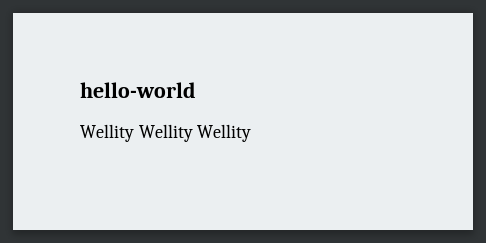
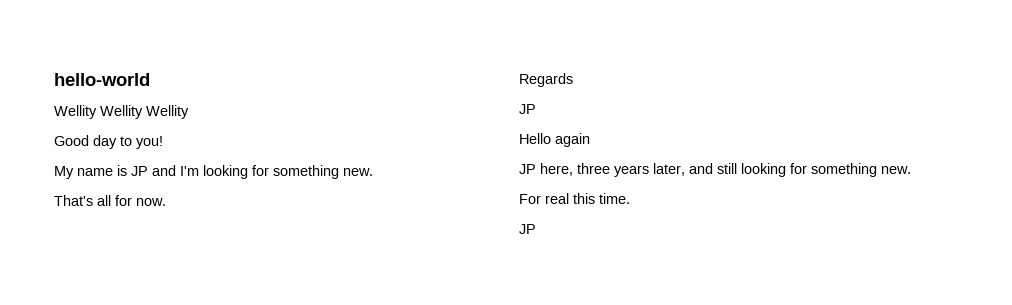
+ Good day to you!
+ My name is JP and I'm looking for something new.
+ That's all for now.
+ Regards
+ JP
+ Hello again
+ JP here, three years later, and still looking for something new.
+ For real this time.
+ JP

